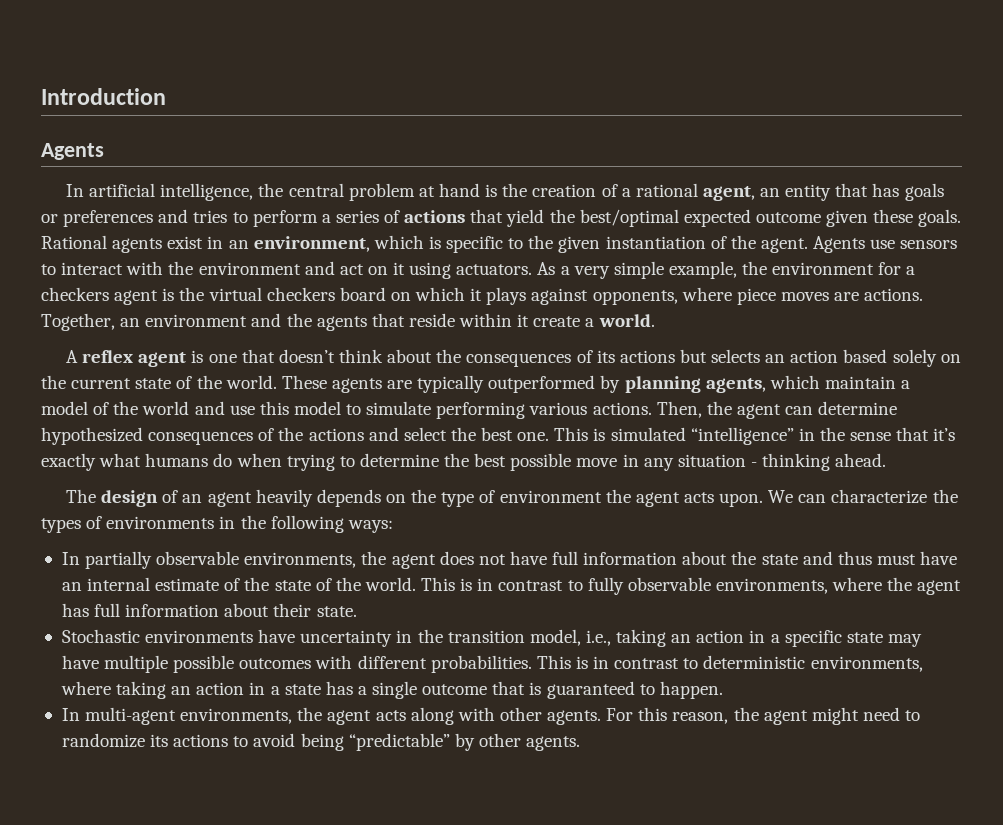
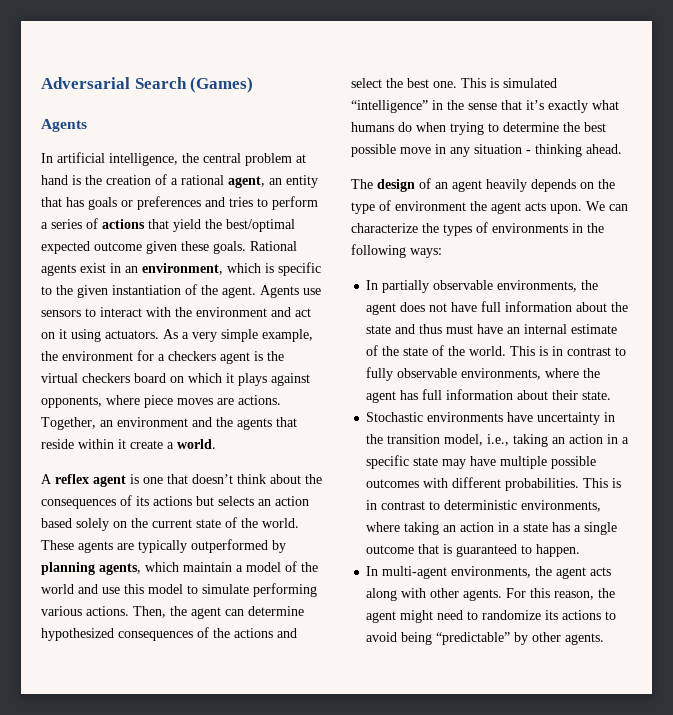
- Introduction
+ Adversarial Search (Games)

